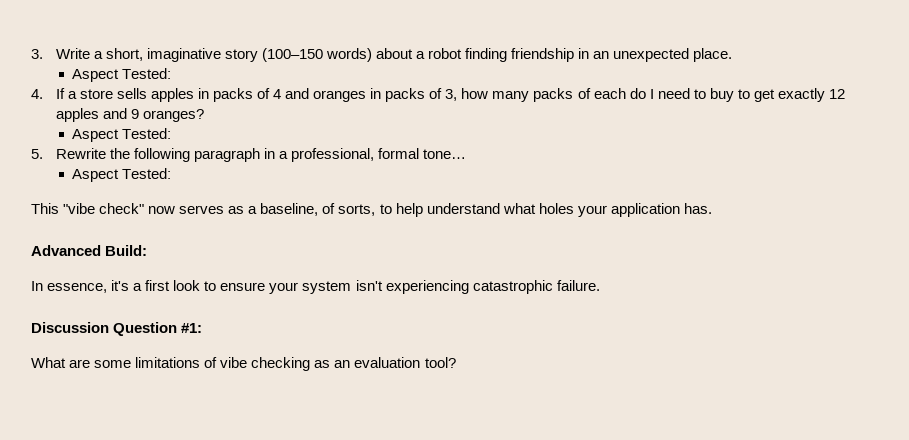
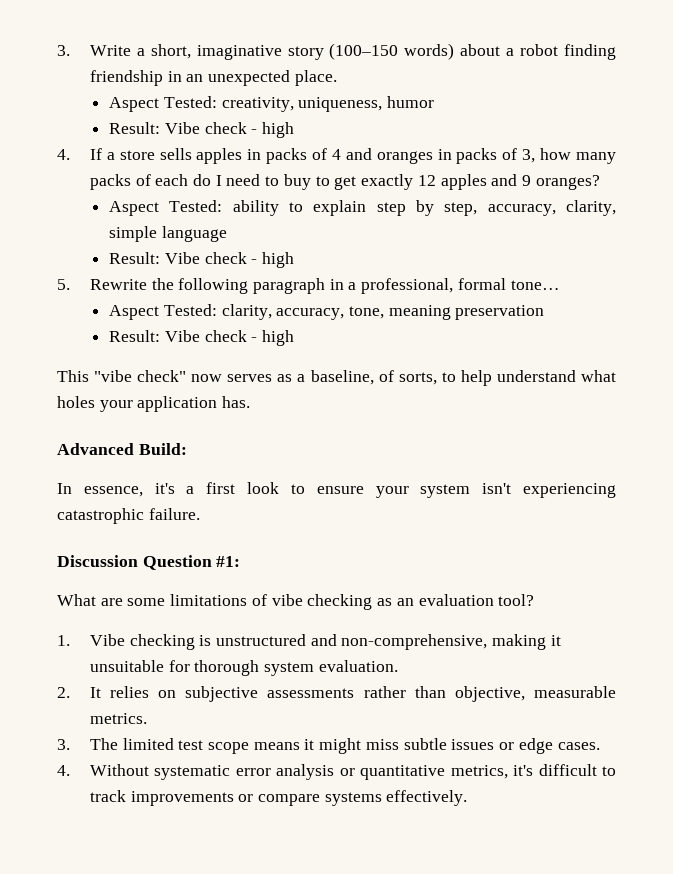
  3. Write a short, imaginative story (100–150 words) about a robot finding friendship in an unexpected place.
- Aspect Tested:
+ Aspect Tested: creativity, uniqueness, humor
+ Result: Vibe check - high
  4. If a store sells apples in packs of 4 and oranges in packs of 3, how many packs of each do I need to buy to get exactly 12 apples and 9 oranges?
- Aspect Tested:
+ Aspect Tested: ability to explain step by step, accuracy, clarity, simple language
+ Result: Vibe check - high
  5. Rewrite the following paragraph in a professional, formal tone…
- Aspect Tested:
+ Aspect Tested: clarity, accuracy, tone, meaning preservation
+ Result: Vibe check - high
+ 1. Vibe checking is unstructured and non-comprehensive, making it unsuitable for thorough system evaluation.
+ 2. It relies on subjective assessments rather than objective, measurable metrics.
+ 3. The limited test scope means it might miss subtle issues or edge cases.
+ 4. Without systematic error analysis or quantitative metrics, it's difficult to track improvements or compare systems effectively.

